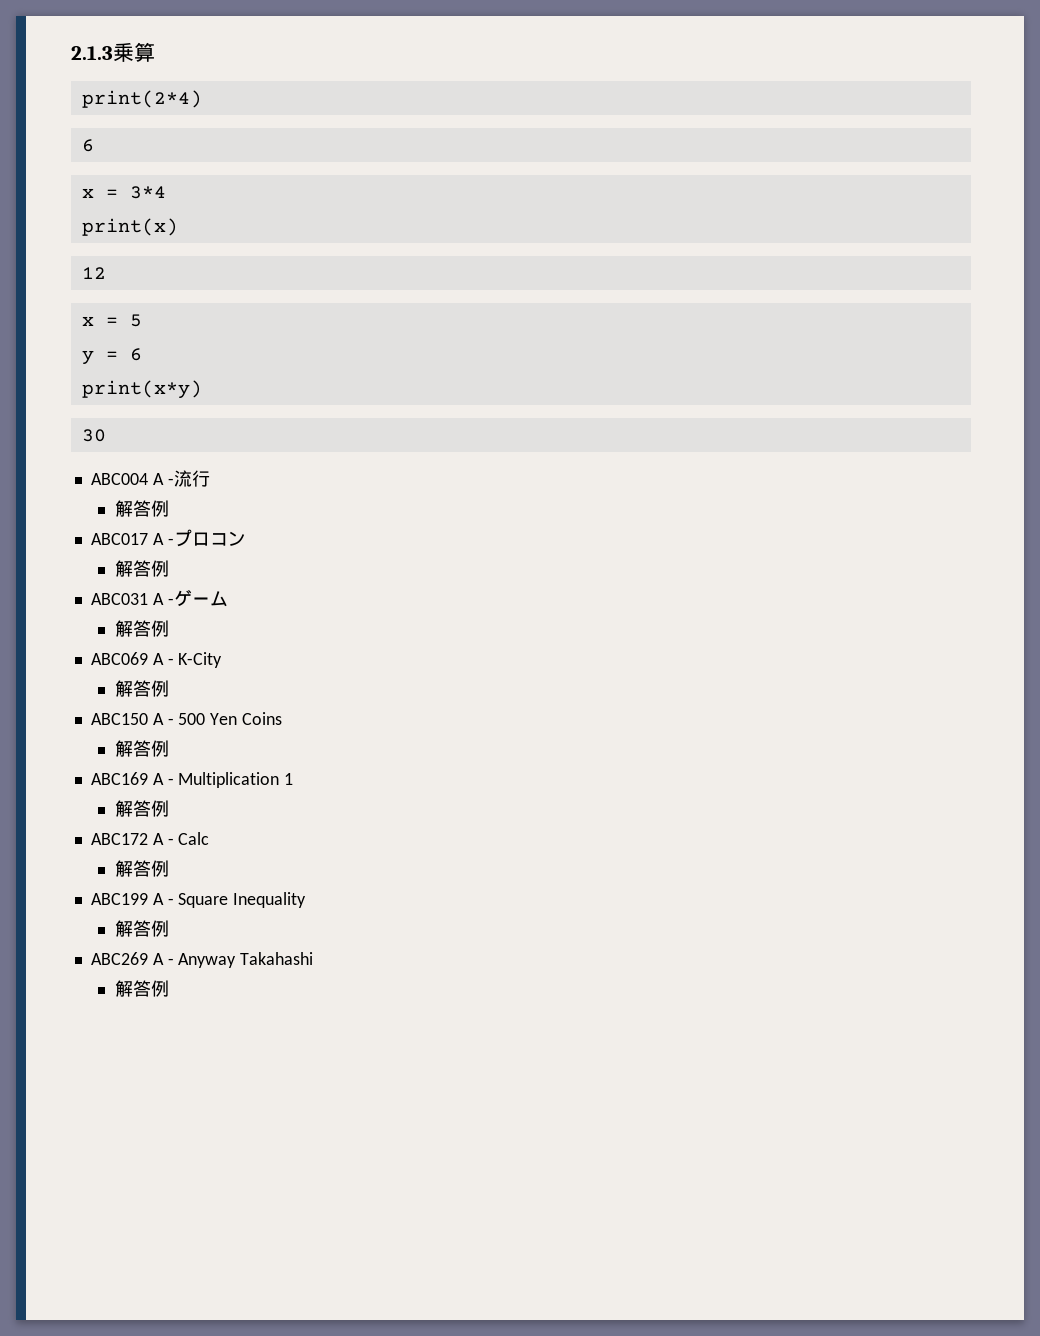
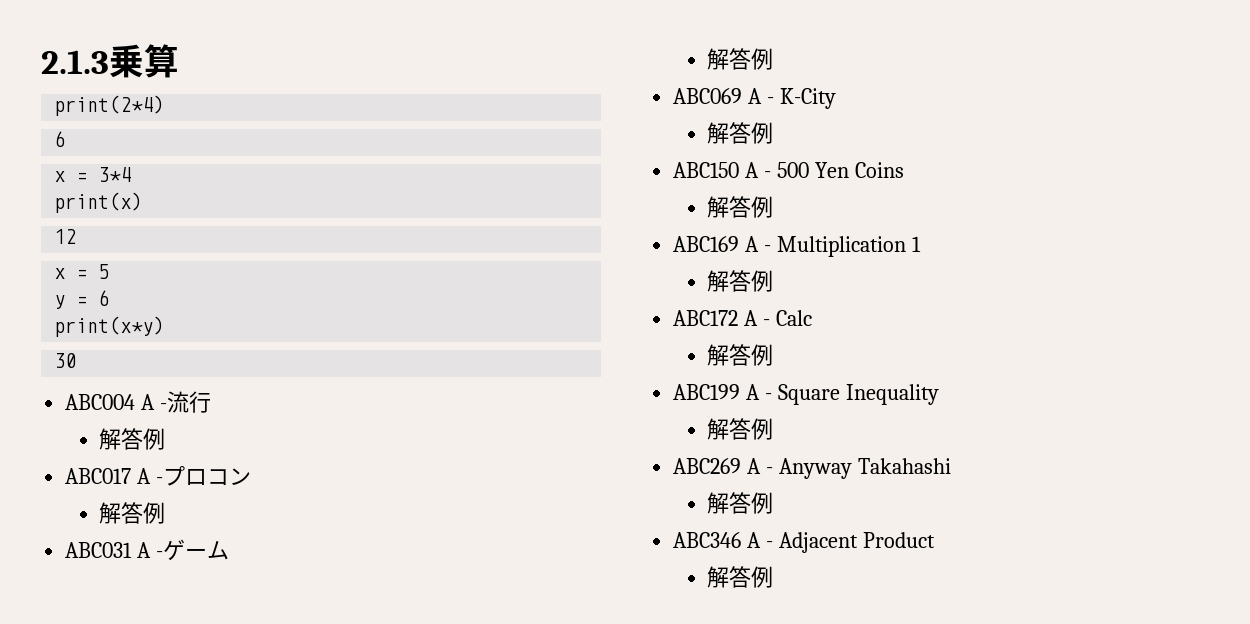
+ ABC346 A - Adjacent Product
+ 解答例

